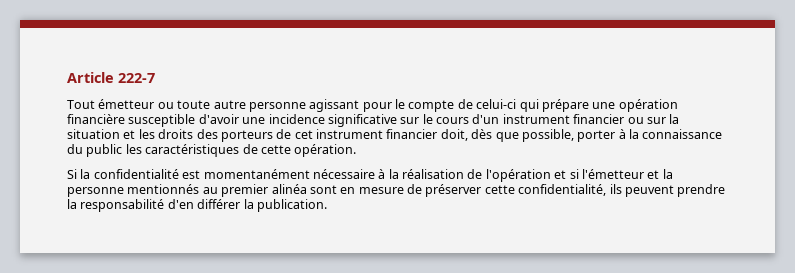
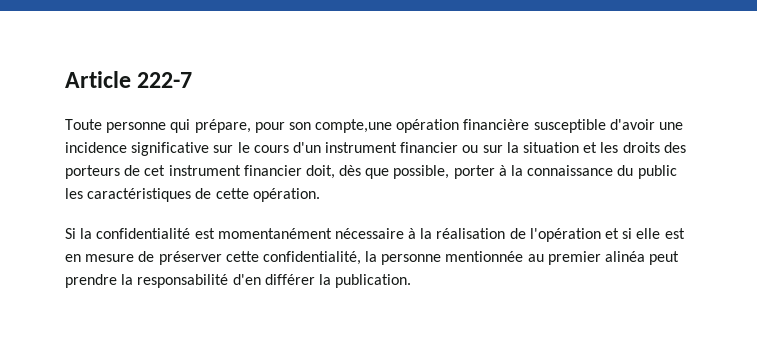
- Tout émetteur ou toute autre personne agissant pour le compte de celui-ci qui prépare une opération financière susceptible d'avoir une incidence significative sur le cours d'un instrument financier ou sur la situation et les droits des porteurs de cet instrument financier doit, dès que possible, porter à la connaissance du public les caractéristiques de cette opération.
+ Toute personne qui prépare, pour son compte,une opération financière susceptible d'avoir une incidence significative sur le cours d'un instrument financier ou sur la situation et les droits des porteurs de cet instrument financier doit, dès que possible, porter à la connaissance du public les caractéristiques de cette opération.
- Si la confidentialité est momentanément nécessaire à la réalisation de l'opération et si l'émetteur et la personne mentionnés au premier alinéa sont en mesure de préserver cette confidentialité, ils peuvent prendre la responsabilité d'en différer la publication.
+ Si la confidentialité est momentanément nécessaire à la réalisation de l'opération et si elle est en mesure de préserver cette confidentialité, la personne mentionnée au premier alinéa peut prendre la responsabilité d'en différer la publication.

